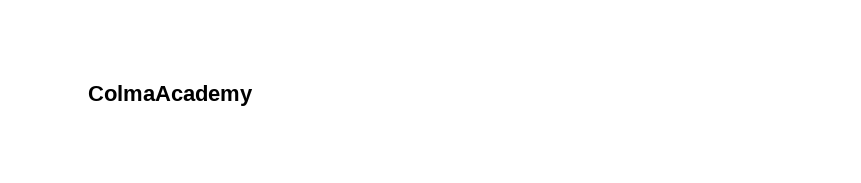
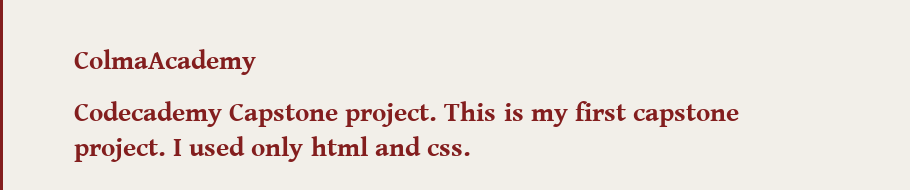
+ Codecademy Capstone project. This is my first capstone project. I used only html and css.

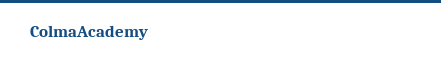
- Codecademy Capstone project. This is my first capstone project. I used only html and css.

